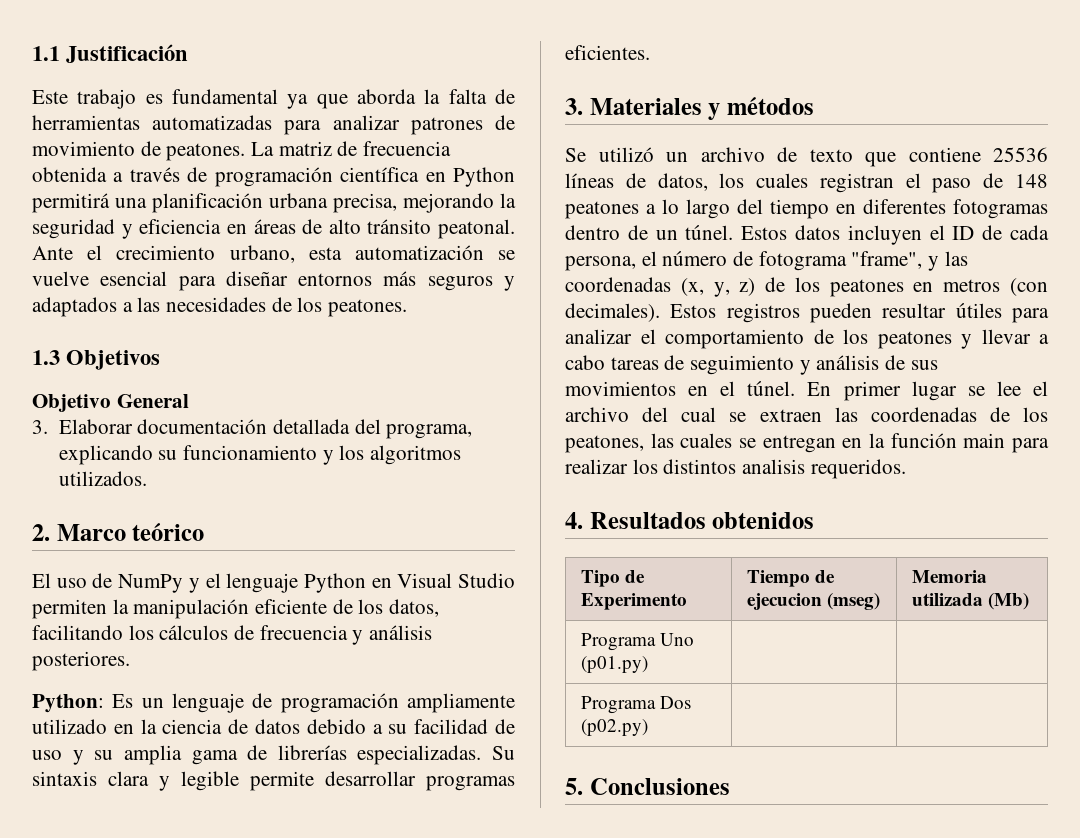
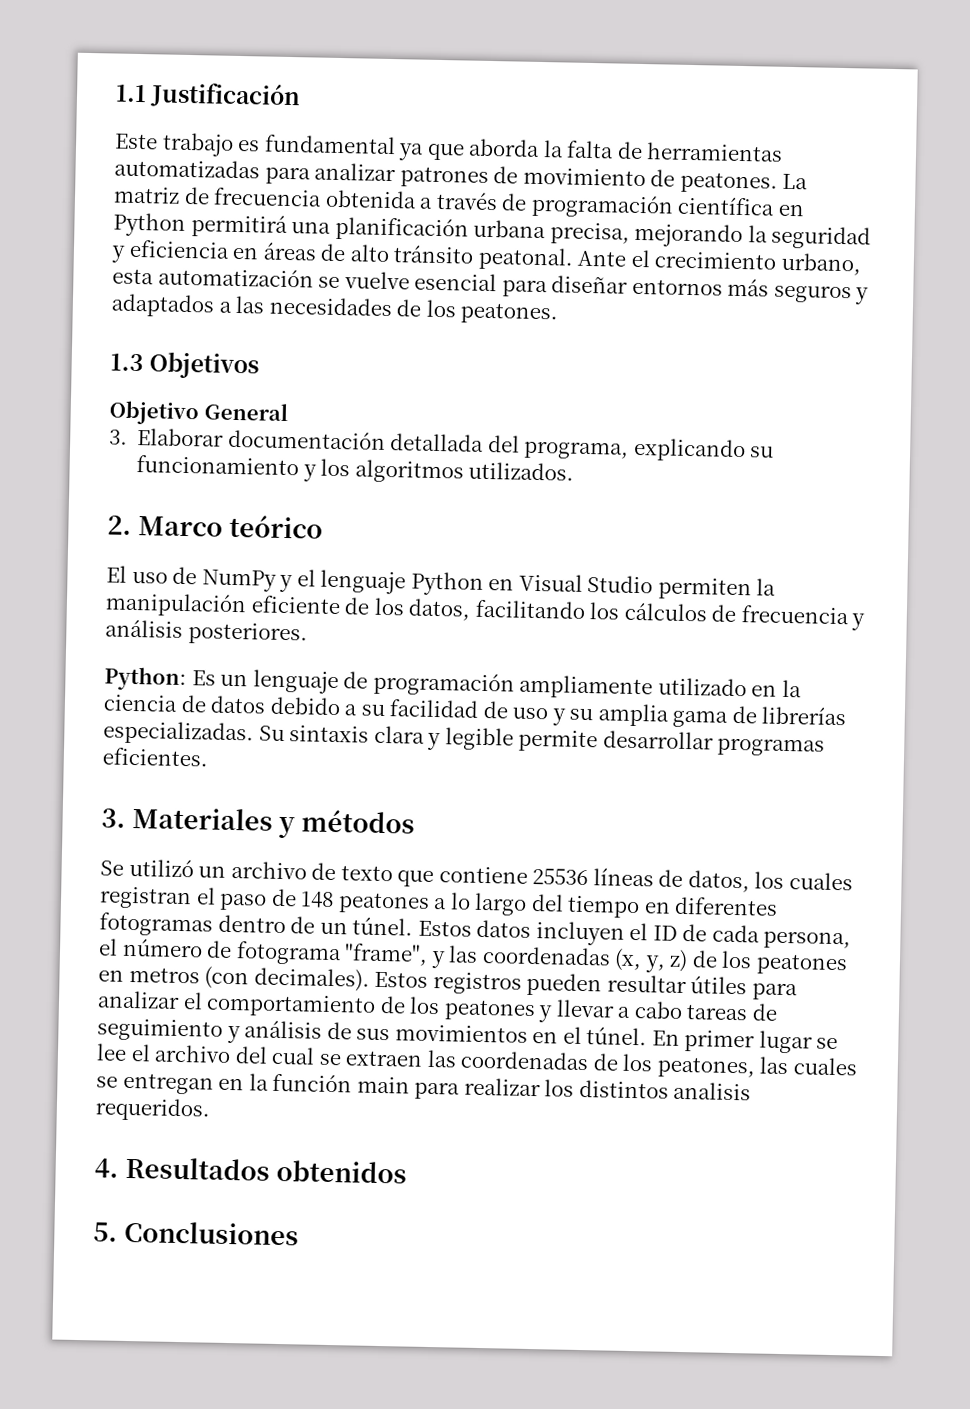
- Tipo de Experimento | Tiempo de ejecucion (mseg) | Memoria utilizada (Mb)
- Programa Uno (p01.py) | |
- Programa Dos (p02.py) | |

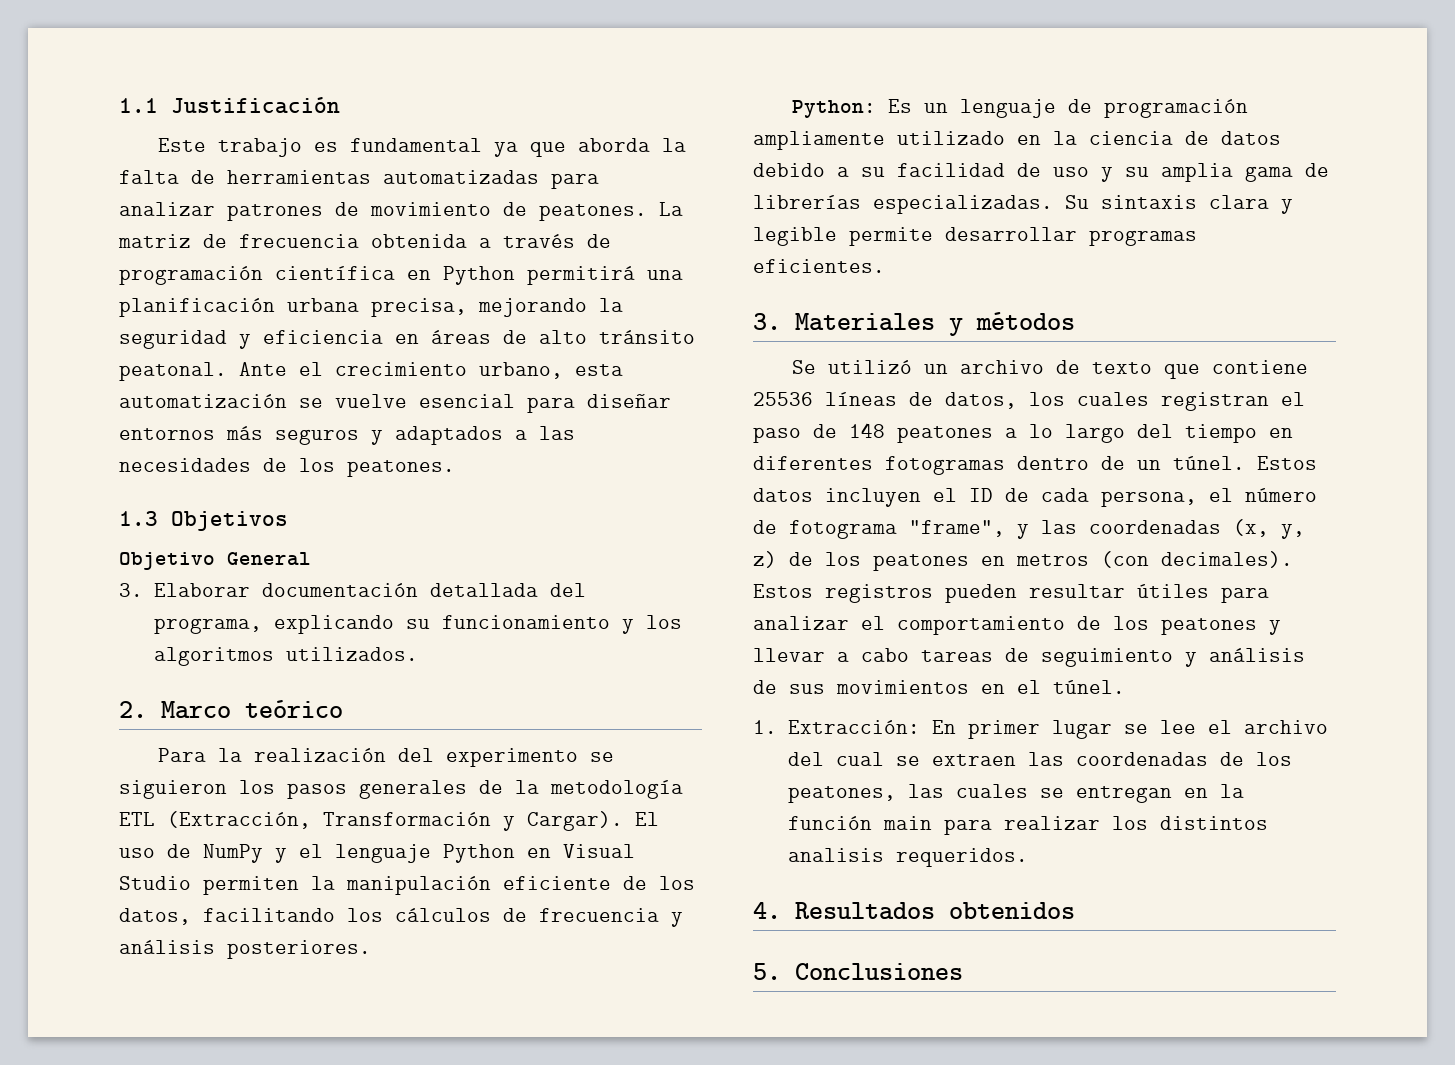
+ Para la realización del experimento se siguieron los pasos generales de la metodología ETL (Extracción, Transformación y Cargar).
- Estos registros pueden resultar útiles para analizar el comportamiento de los peatones y llevar a cabo tareas de seguimiento y análisis de sus movimientos en el túnel. En primer lugar se lee el archivo del cual se extraen las coordenadas de los peatones, las cuales se entregan en la función main para realizar los distintos analisis requeridos.
+ Estos registros pueden resultar útiles para analizar el comportamiento de los peatones y llevar a cabo tareas de seguimiento y análisis de sus movimientos en el túnel.
+ 1. Extracción: En primer lugar se lee el archivo del cual se extraen las coordenadas de los peatones, las cuales se entregan en la función main para realizar los distintos analisis requeridos.

